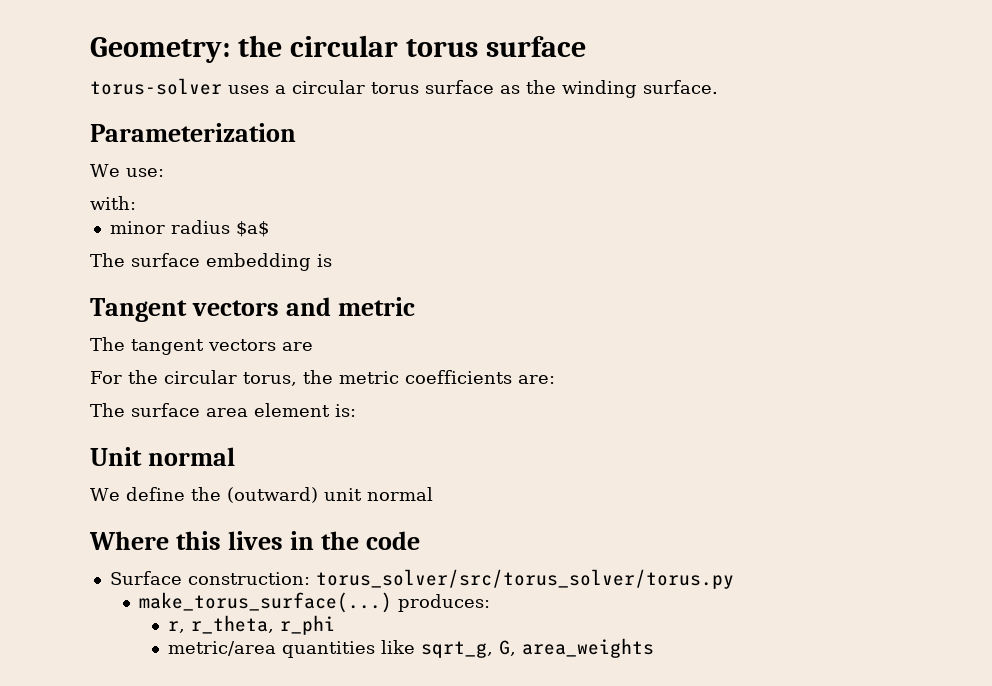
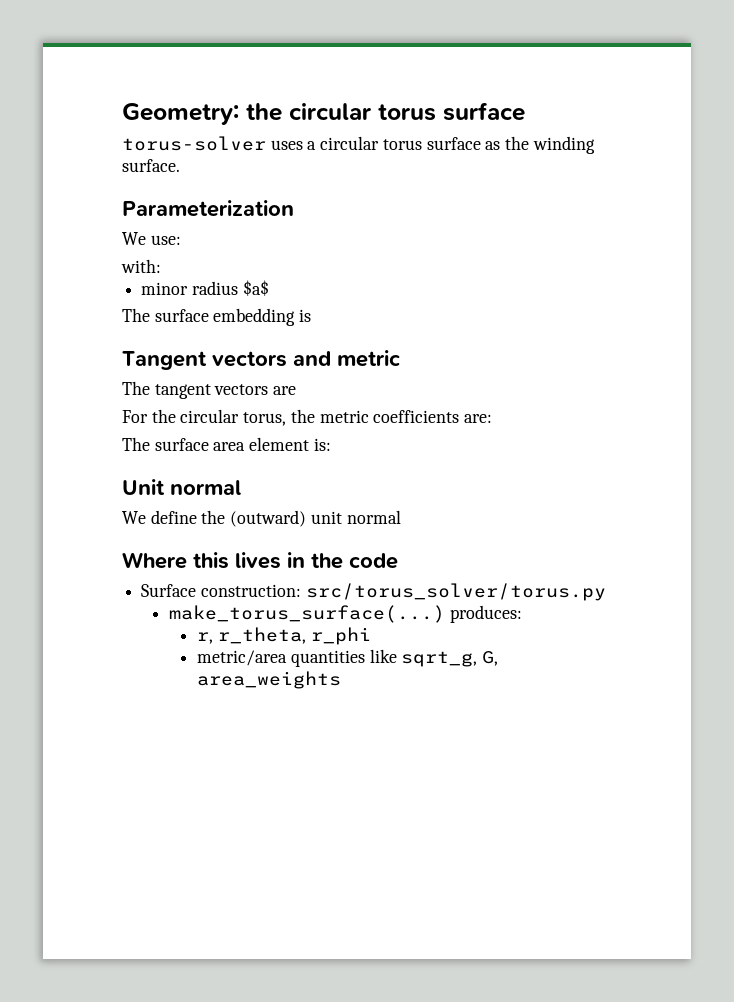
- Surface construction: torus_solver/src/torus_solver/torus.py
+ Surface construction: src/torus_solver/torus.py

